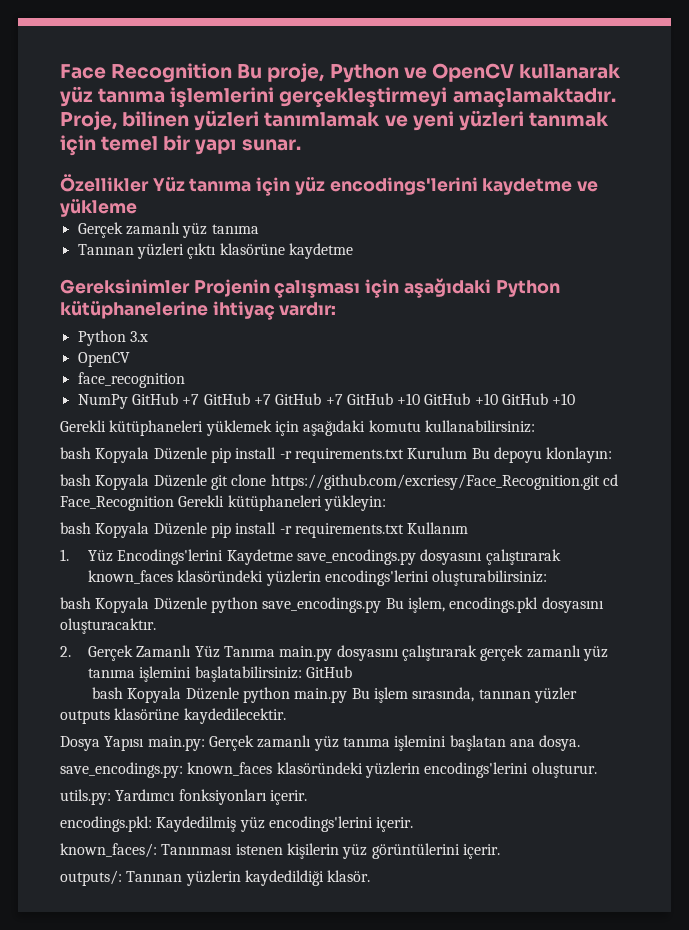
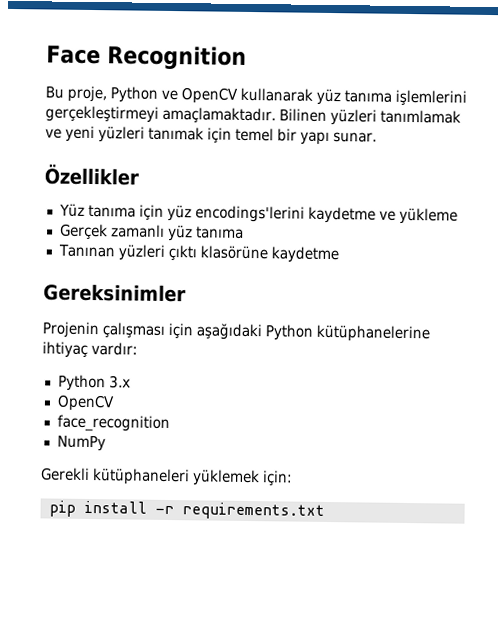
- Face Recognition Bu proje, Python ve OpenCV kullanarak yüz tanıma işlemlerini gerçekleştirmeyi amaçlamaktadır.
+ Face Recognition
+ Bu proje, Python ve OpenCV kullanarak yüz tanıma işlemlerini gerçekleştirmeyi amaçlamaktadır.
- Proje, bilinen yüzleri tanımlamak ve yeni yüzleri tanımak için temel bir yapı sunar.
+ Bilinen yüzleri tanımlamak ve yeni yüzleri tanımak için temel bir yapı sunar.
- Özellikler Yüz tanıma için yüz encodings'lerini kaydetme ve yükleme
+ Özellikler
+ Yüz tanıma için yüz encodings'lerini kaydetme ve yükleme
- Gereksinimler Projenin çalışması için aşağıdaki Python kütüphanelerine ihtiyaç vardır:
+ Gereksinimler
+ Projenin çalışması için aşağıdaki Python kütüphanelerine ihtiyaç vardır:
- NumPy GitHub +7 GitHub +7 GitHub +7 GitHub +10 GitHub +10 GitHub +10
- Gerekli kütüphaneleri yüklemek için aşağıdaki komutu kullanabilirsiniz:
- bash Kopyala Düzenle pip install -r requirements.txt Kurulum Bu depoyu klonlayın:
- bash Kopyala Düzenle git clone https://github.com/excriesy/Face_Recognition.git cd Face_Recognition Gerekli kütüphaneleri yükleyin:
- bash Kopyala Düzenle pip install -r requirements.txt Kullanım
- 1. Yüz Encodings'lerini Kaydetme save_encodings.py dosyasını çalıştırarak known_faces klasöründeki yüzlerin encodings'lerini oluşturabilirsiniz:
- bash Kopyala Düzenle python save_encodings.py Bu işlem, encodings.pkl dosyasını oluşturacaktır.
- 2. Gerçek Zamanlı Yüz Tanıma main.py dosyasını çalıştırarak gerçek zamanlı yüz tanıma işlemini başlatabilirsiniz: GitHub
- bash Kopyala Düzenle python main.py Bu işlem sırasında, tanınan yüzler outputs klasörüne kaydedilecektir.
- Dosya Yapısı main.py: Gerçek zamanlı yüz tanıma işlemini başlatan ana dosya.
- save_encodings.py: known_faces klasöründeki yüzlerin encodings'lerini oluşturur.
- utils.py: Yardımcı fonksiyonları içerir.
- encodings.pkl: Kaydedilmiş yüz encodings'lerini içerir.
- known_faces/: Tanınması istenen kişilerin yüz görüntülerini içerir.
- outputs/: Tanınan yüzlerin kaydedildiği klasör.
+ NumPy
+ Gerekli kütüphaneleri yüklemek için:
+ pip install -r requirements.txt

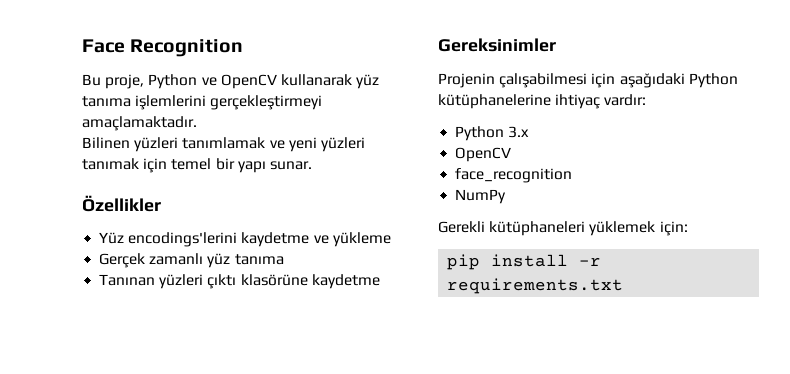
- Bu proje, Python ve OpenCV kullanarak yüz tanıma işlemlerini gerçekleştirmeyi amaçlamaktadır. Bilinen yüzleri tanımlamak ve yeni yüzleri tanımak için temel bir yapı sunar.
+ Bu proje, Python ve OpenCV kullanarak yüz tanıma işlemlerini gerçekleştirmeyi amaçlamaktadır.
+ Bilinen yüzleri tanımlamak ve yeni yüzleri tanımak için temel bir yapı sunar.
- Yüz tanıma için yüz encodings'lerini kaydetme ve yükleme
+ Yüz encodings'lerini kaydetme ve yükleme
- Projenin çalışması için aşağıdaki Python kütüphanelerine ihtiyaç vardır:
+ Projenin çalışabilmesi için aşağıdaki Python kütüphanelerine ihtiyaç vardır:

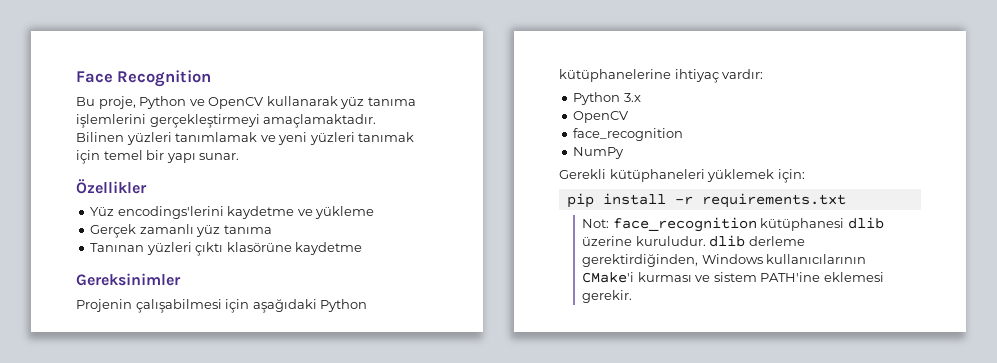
+ Not: face_recognition kütüphanesi dlib üzerine kuruludur. dlib derleme gerektirdiğinden, Windows kullanıcılarının CMake'i kurması ve sistem PATH'ine eklemesi gerekir.

